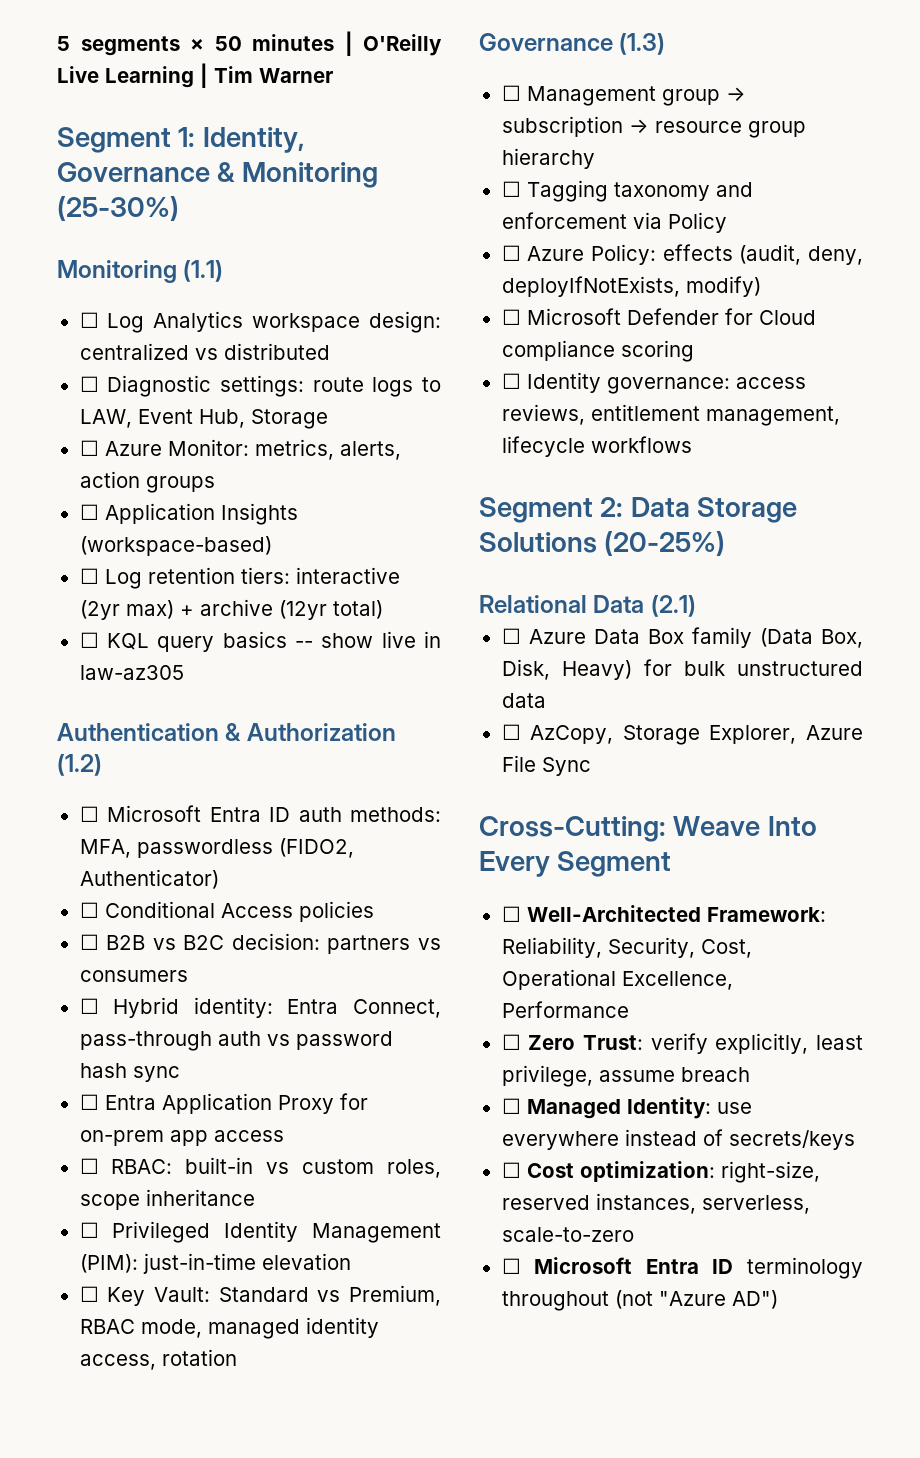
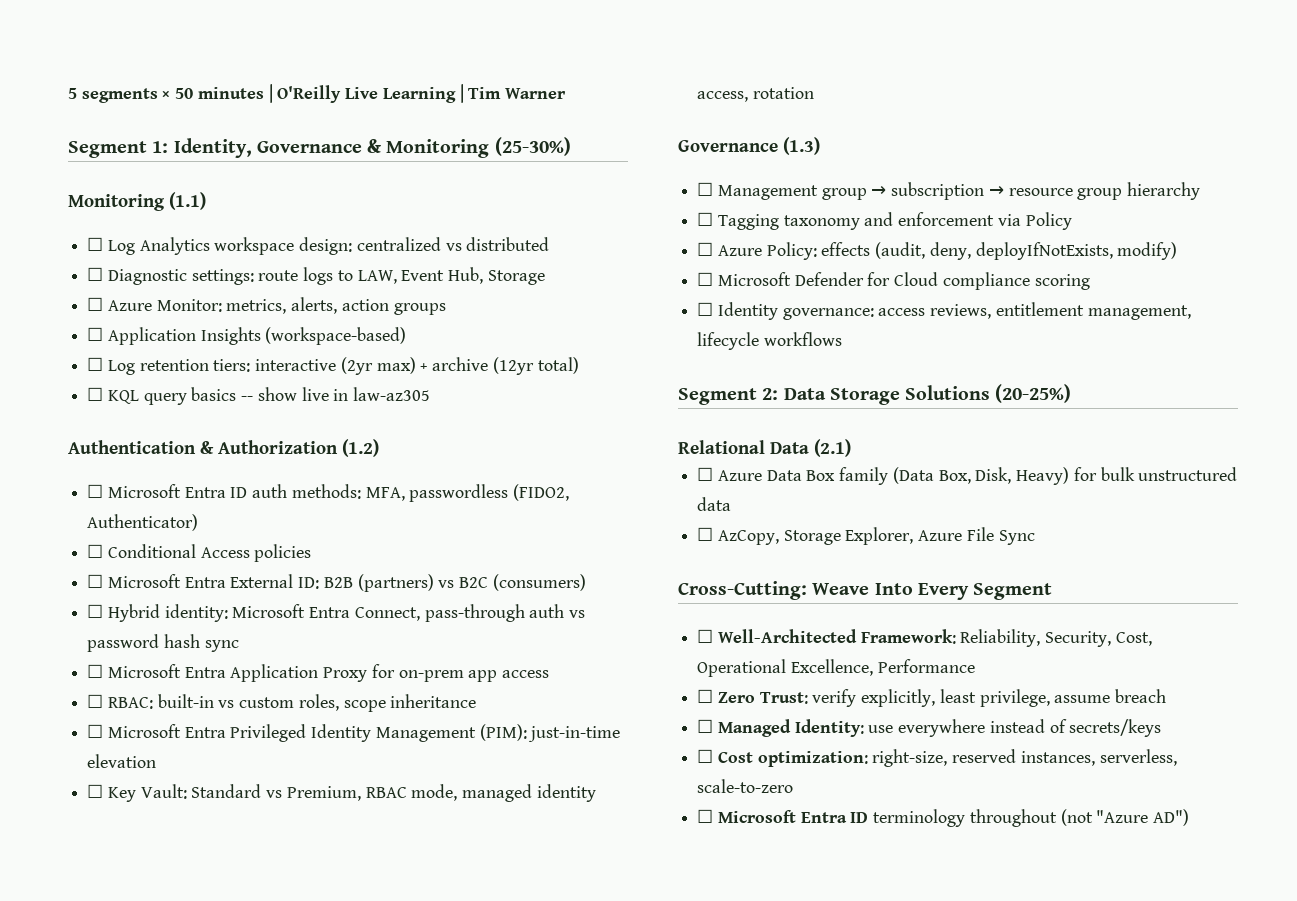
- ☐ B2B vs B2C decision: partners vs consumers
+ ☐ Microsoft Entra External ID: B2B (partners) vs B2C (consumers)
- ☐ Hybrid identity: Entra Connect, pass-through auth vs password hash sync
+ ☐ Hybrid identity: Microsoft Entra Connect, pass-through auth vs password hash sync
- ☐ Entra Application Proxy for on-prem app access
+ ☐ Microsoft Entra Application Proxy for on-prem app access
- ☐ Privileged Identity Management (PIM): just-in-time elevation
+ ☐ Microsoft Entra Privileged Identity Management (PIM): just-in-time elevation

